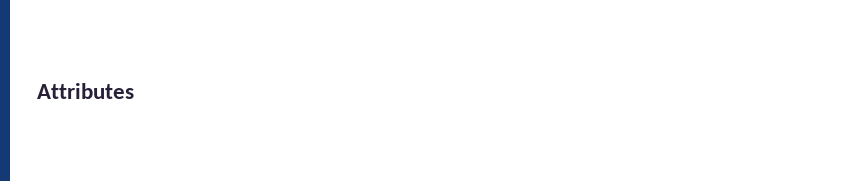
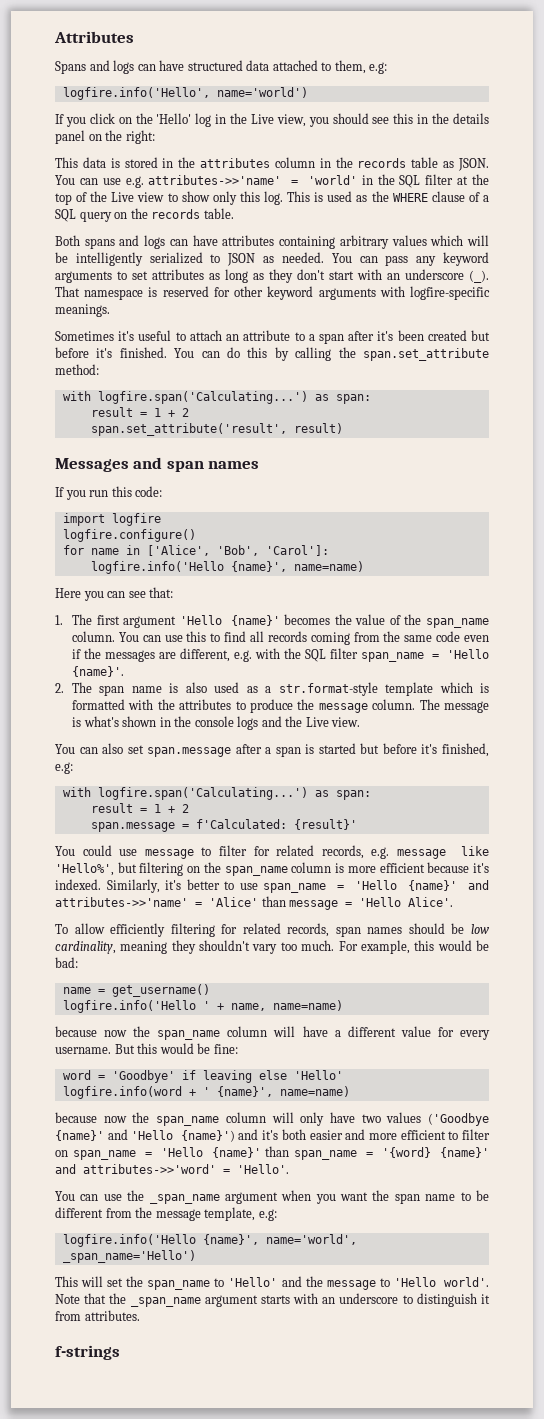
+ Spans and logs can have structured data attached to them, e.g:
+ logfire.info('Hello', name='world')
+ If you click on the 'Hello' log in the Live view, you should see this in the details panel on the right:
+ This data is stored in the attributes column in the records table as JSON. You can use e.g. attributes->>'name' = 'world' in the SQL filter at the top of the Live view to show only this log. This is used as the WHERE clause of a SQL query on the records table.
+ Both spans and logs can have attributes containing arbitrary values which will be intelligently serialized to JSON as needed. You can pass any keyword arguments to set attributes as long as they don't start with an underscore (_). That namespace is reserved for other keyword arguments with logfire-specific meanings.
+ Sometimes it's useful to attach an attribute to a span after it's been created but before it's finished. You can do this by calling the span.set_attribute method:
+ with logfire.span('Calculating...') as span:
+ result = 1 + 2
+ span.set_attribute('result', result)
+ Messages and span names
+ If you run this code:
+ import logfire
+ logfire.configure()
+ for name in ['Alice', 'Bob', 'Carol']:
+ logfire.info('Hello {name}', name=name)
+ Here you can see that:
+ 1. The first argument 'Hello {name}' becomes the value of the span_name column. You can use this to find all records coming from the same code even if the messages are different, e.g. with the SQL filter span_name = 'Hello {name}'.
+ 2. The span name is also used as a str.format-style template which is formatted with the attributes to produce the message column. The message is what's shown in the console logs and the Live view.
+ You can also set span.message after a span is started but before it's finished, e.g:
+ with logfire.span('Calculating...') as span:
+ result = 1 + 2
+ span.message = f'Calculated: {result}'
+ You could use message to filter for related records, e.g. message like 'Hello%', but filtering on the span_name column is more efficient because it's indexed. Similarly, it's better to use span_name = 'Hello {name}' and attributes->>'name' = 'Alice' than message = 'Hello Alice'.
+ To allow efficiently filtering for related records, span names should be low cardinality, meaning they shouldn't vary too much. For example, this would be bad:
+ name = get_username()
+ logfire.info('Hello ' + name, name=name)
+ because now the span_name column will have a different value for every username. But this would be fine:
+ word = 'Goodbye' if leaving else 'Hello'
+ logfire.info(word + ' {name}', name=name)
+ because now the span_name column will only have two values ('Goodbye {name}' and 'Hello {name}') and it's both easier and more efficient to filter on span_name = 'Hello {name}' than span_name = '{word} {name}' and attributes->>'word' = 'Hello'.
+ You can use the _span_name argument when you want the span name to be different from the message template, e.g:
+ logfire.info('Hello {name}', name='world', _span_name='Hello')
+ This will set the span_name to 'Hello' and the message to 'Hello world'. Note that the _span_name argument starts with an underscore to distinguish it from attributes.
+ f-strings

